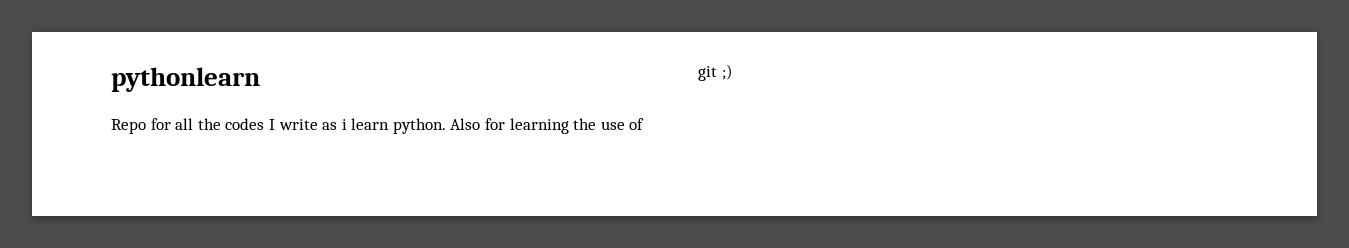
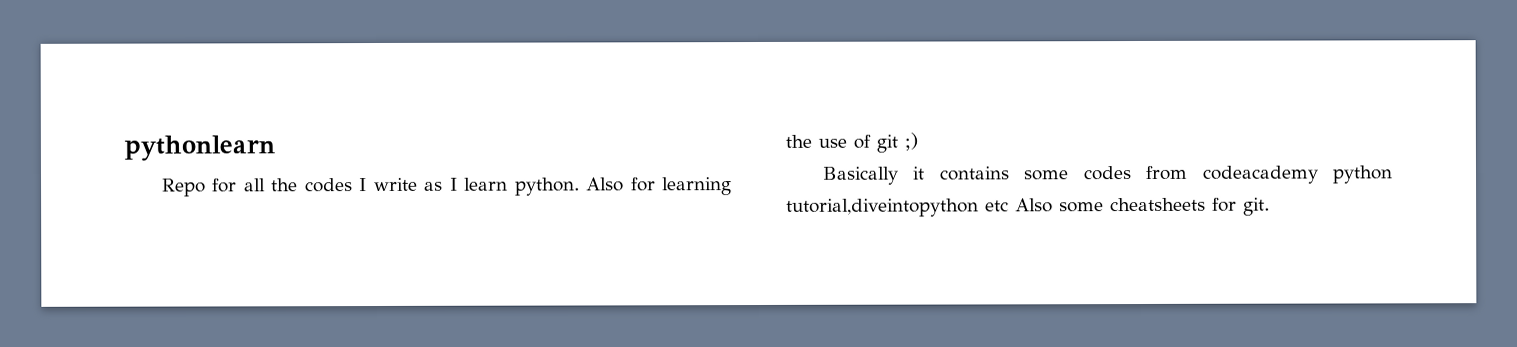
- Repo for all the codes I write as i learn python.
+ Repo for all the codes I write as I learn python.
+ Basically it contains some codes from codeacademy python tutorial,diveintopython etc Also some cheatsheets for git.

